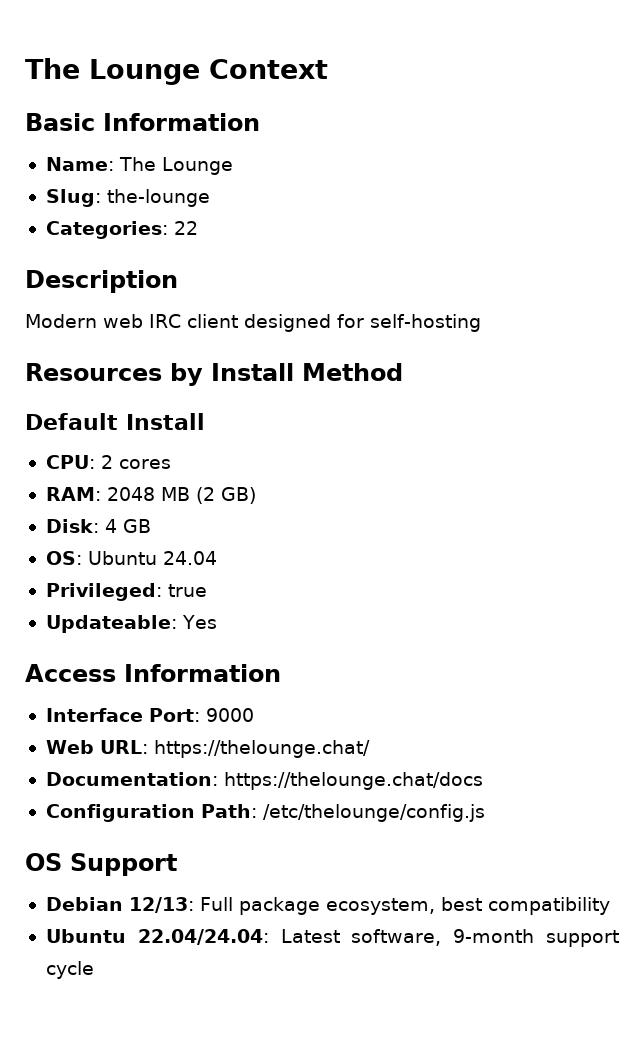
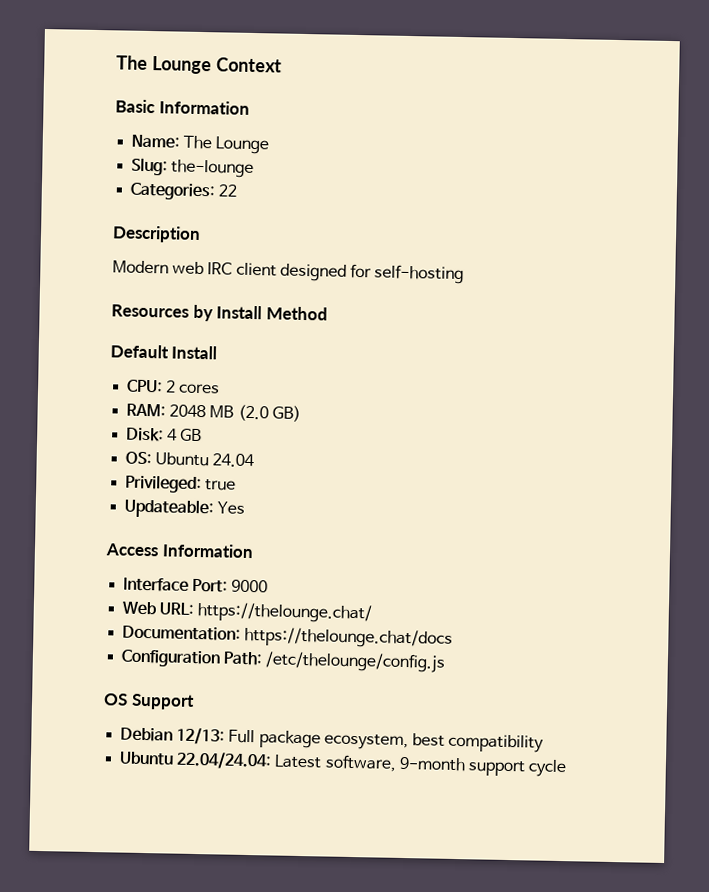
- RAM: 2048 MB (2 GB)
+ RAM: 2048 MB (2.0 GB)

